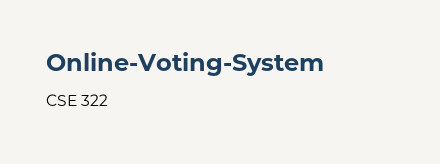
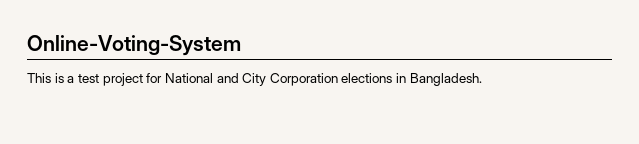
- CSE 322
+ This is a test project for National and City Corporation elections in Bangladesh.

